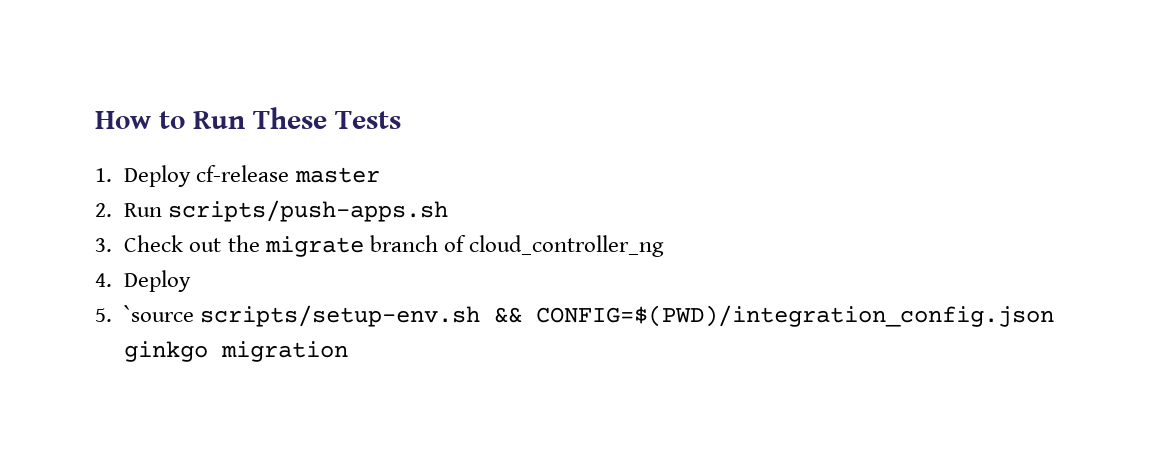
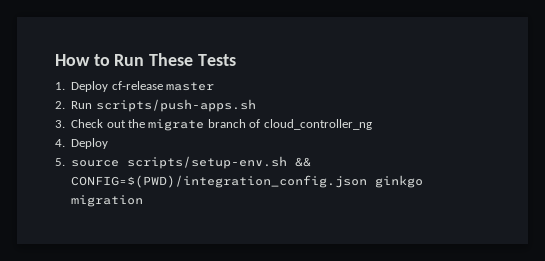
- 5. `source scripts/setup-env.sh && CONFIG=$(PWD)/integration_config.json ginkgo migration
+ 5. source scripts/setup-env.sh && CONFIG=$(PWD)/integration_config.json ginkgo migration

